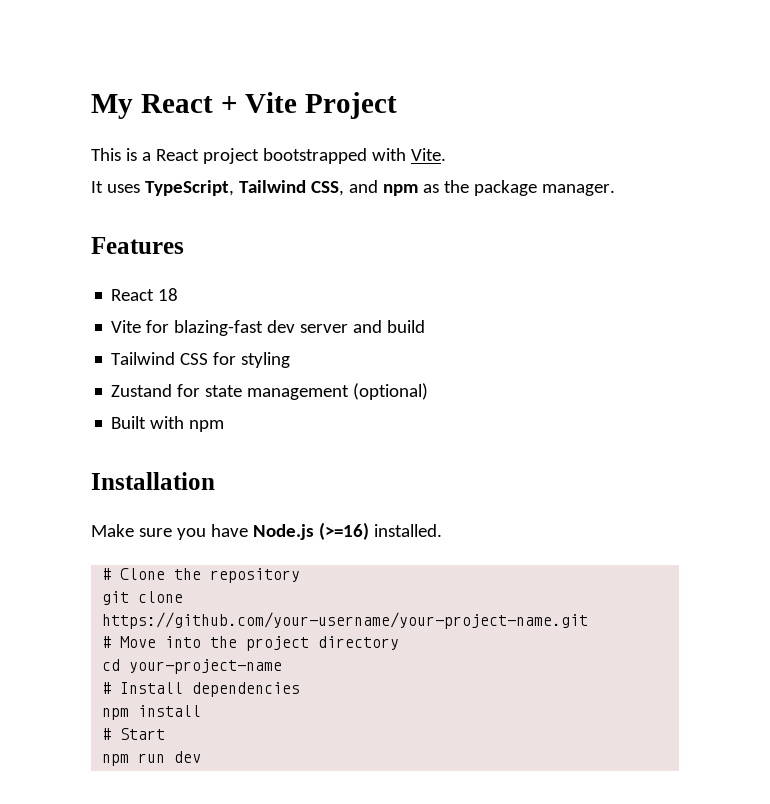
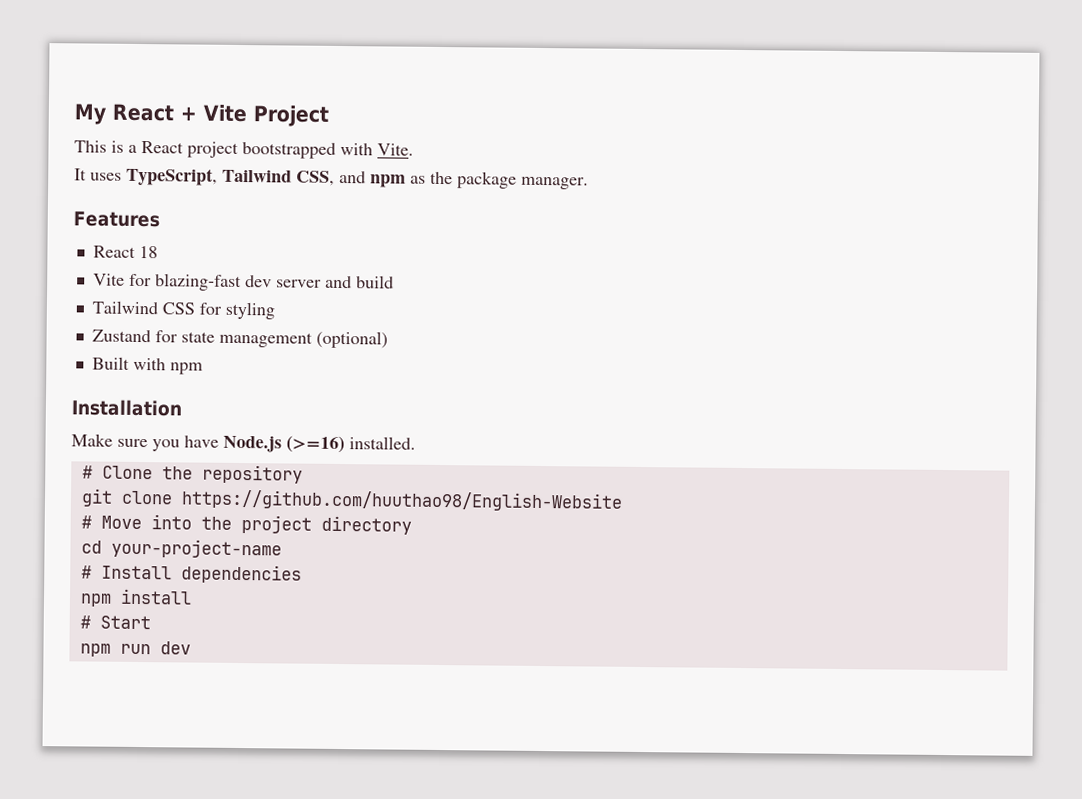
- git clone https://github.com/your-username/your-project-name.git
+ git clone https://github.com/huuthao98/English-Website

